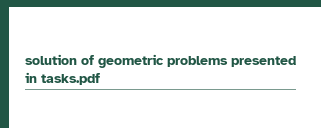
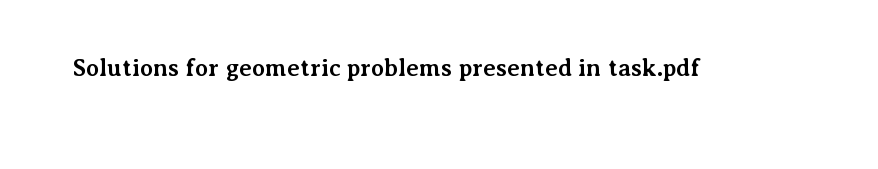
- solution of geometric problems presented in tasks.pdf
+ Solutions for geometric problems presented in task.pdf

